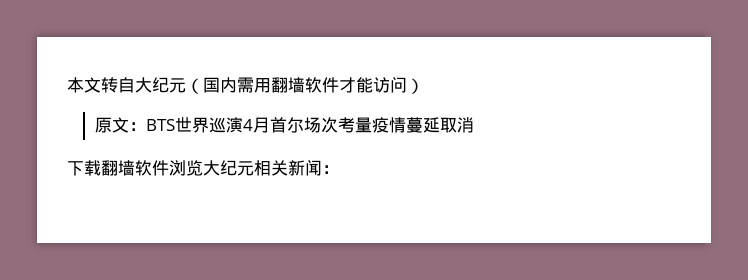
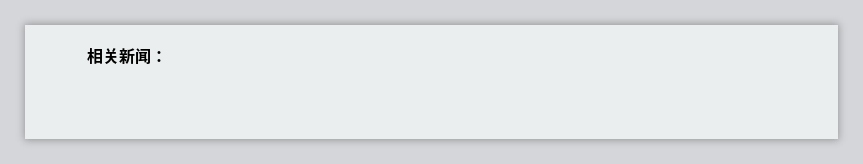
- 本文转自大纪元（国内需用翻墙软件才能访问）
- 原文：BTS世界巡演4月首尔场次考量疫情蔓延取消
- 下载翻墙软件浏览大纪元相关新闻：
+ 相关新闻：

